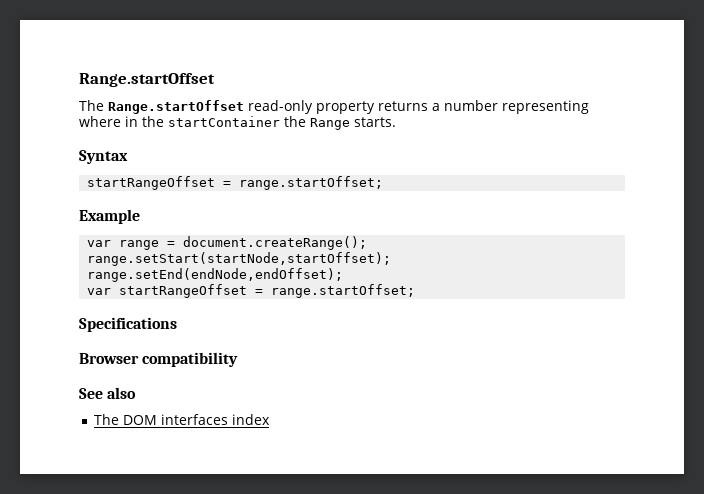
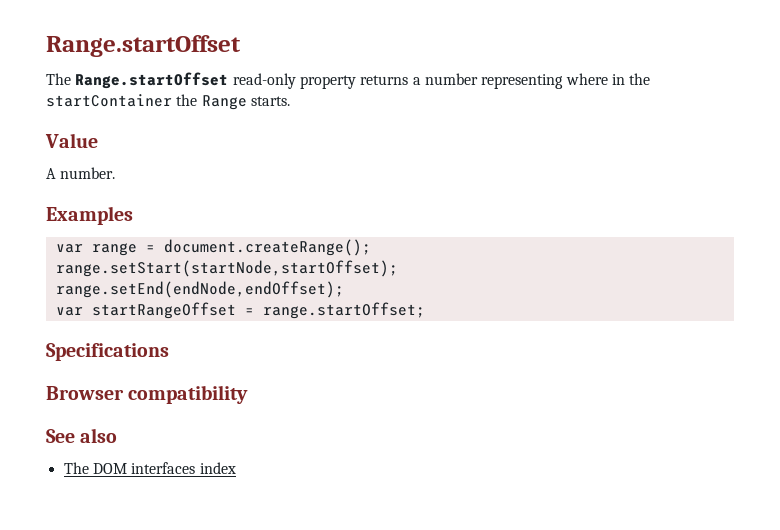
- Syntax
- startRangeOffset = range.startOffset;
- Example
+ Value
+ A number.
+ Examples

